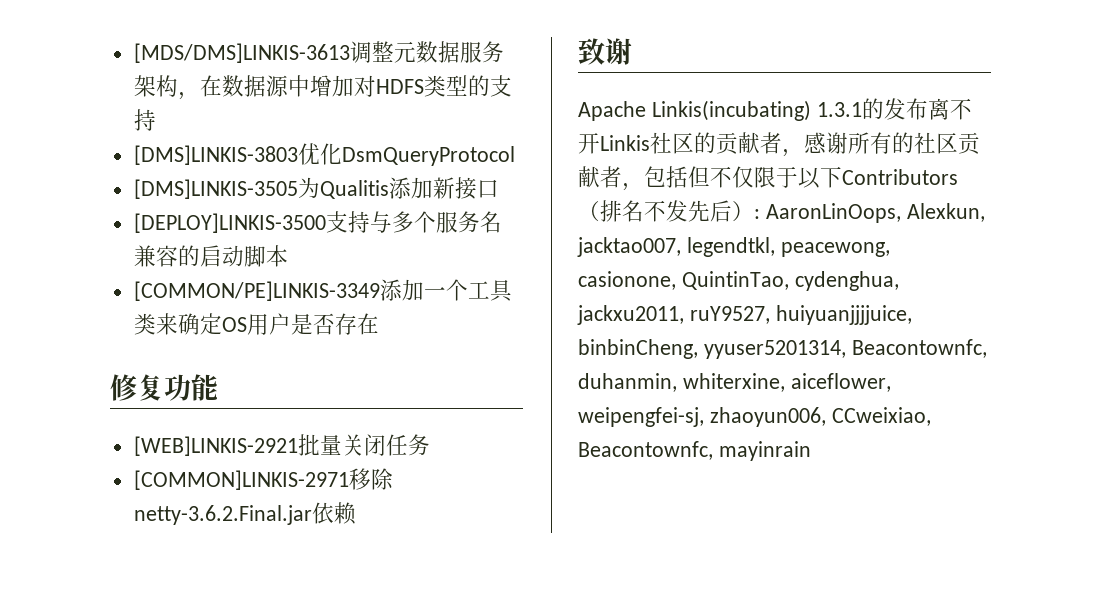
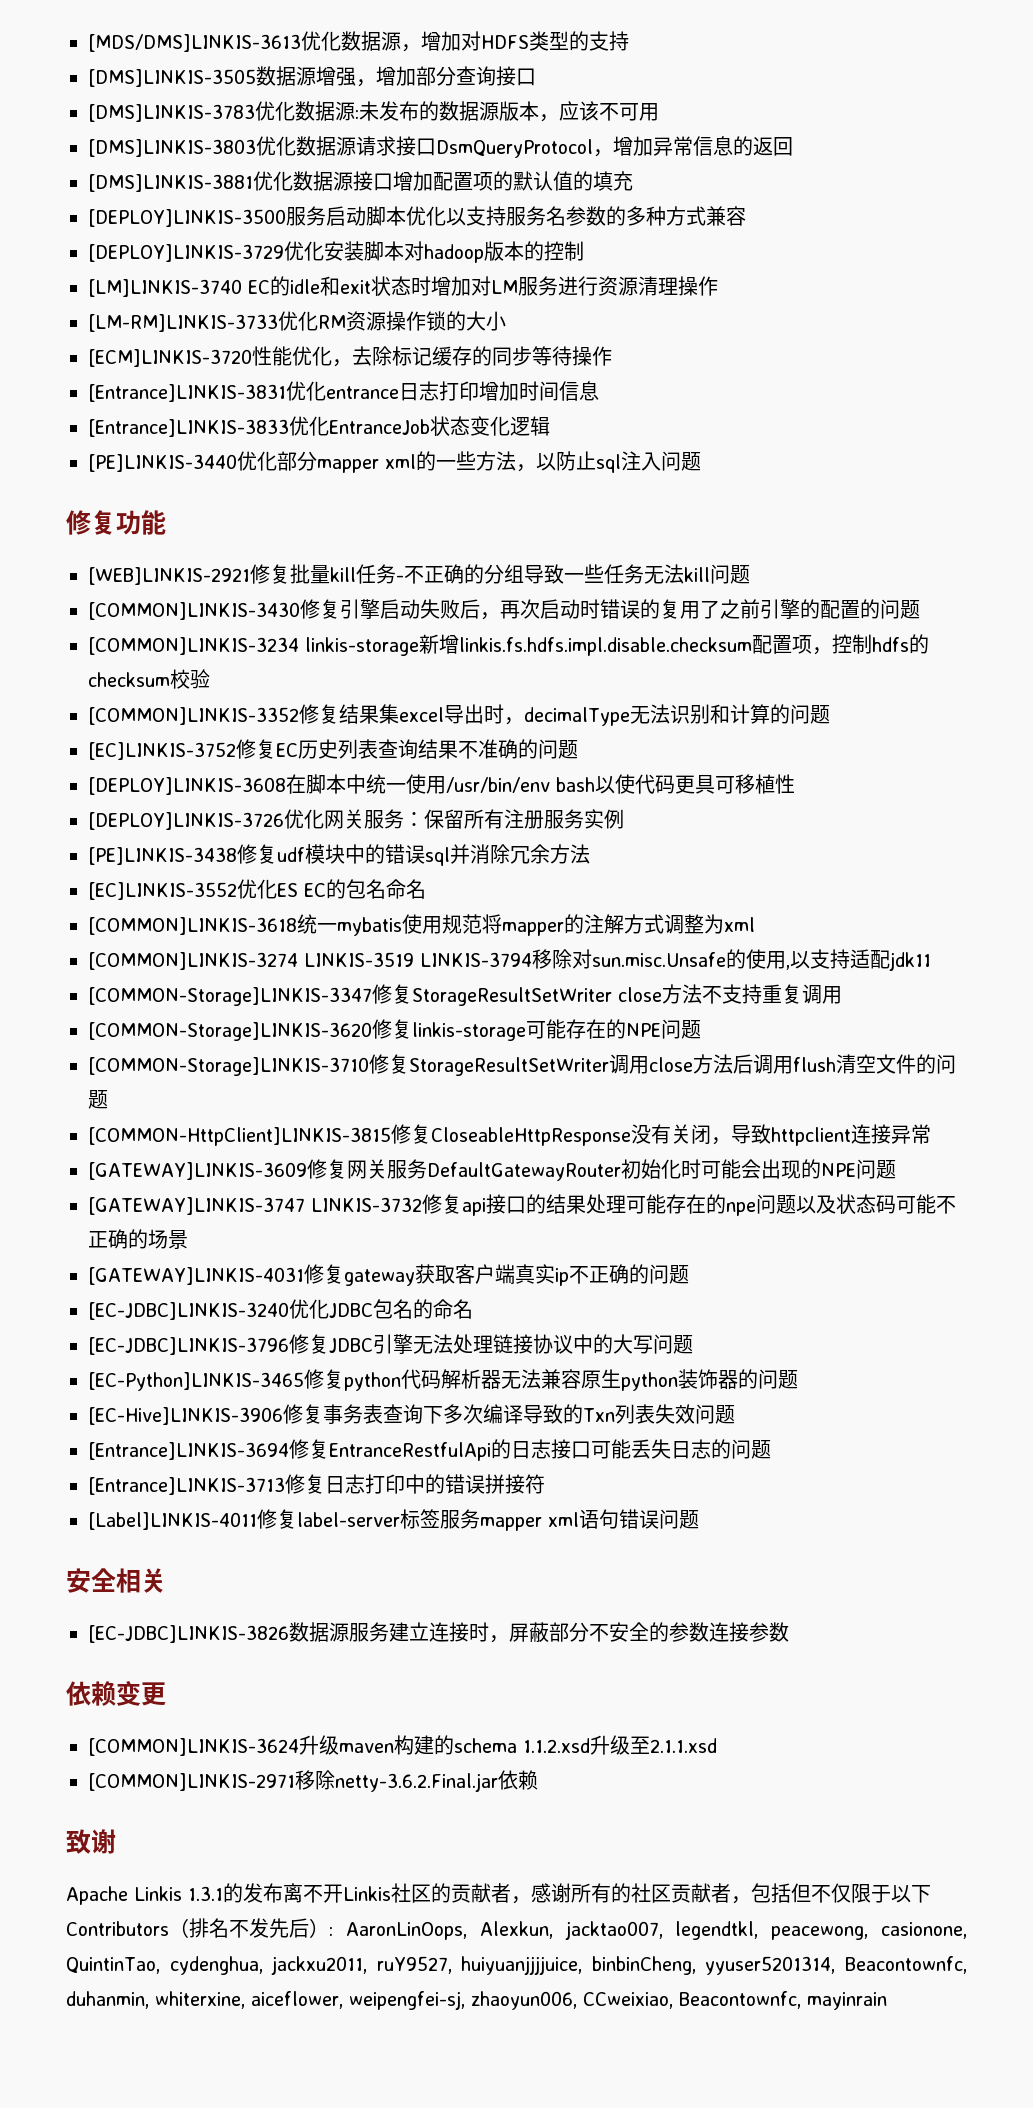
- [MDS/DMS]LINKIS-3613调整元数据服务架构，在数据源中增加对HDFS类型的支持
+ [MDS/DMS]LINKIS-3613优化数据源，增加对HDFS类型的支持
- [DMS]LINKIS-3803优化DsmQueryProtocol
- [DMS]LINKIS-3505为Qualitis添加新接口
- [DEPLOY]LINKIS-3500支持与多个服务名兼容的启动脚本
- [COMMON/PE]LINKIS-3349添加一个工具类来确定OS用户是否存在
+ [DMS]LINKIS-3505数据源增强，增加部分查询接口
+ [DMS]LINKIS-3783优化数据源:未发布的数据源版本，应该不可用
+ [DMS]LINKIS-3803优化数据源请求接口DsmQueryProtocol，增加异常信息的返回
+ [DMS]LINKIS-3881优化数据源接口增加配置项的默认值的填充
+ [DEPLOY]LINKIS-3500服务启动脚本优化以支持服务名参数的多种方式兼容
+ [DEPLOY]LINKIS-3729优化安装脚本对hadoop版本的控制
+ [LM]LINKIS-3740 EC的idle和exit状态时增加对LM服务进行资源清理操作
+ [LM-RM]LINKIS-3733优化RM资源操作锁的大小
+ [ECM]LINKIS-3720性能优化，去除标记缓存的同步等待操作
+ [Entrance]LINKIS-3831优化entrance日志打印增加时间信息
+ [Entrance]LINKIS-3833优化EntranceJob状态变化逻辑
+ [PE]LINKIS-3440优化部分mapper xml的一些方法，以防止sql注入问题
  修复功能
- [WEB]LINKIS-2921批量关闭任务
+ [WEB]LINKIS-2921修复批量kill任务-不正确的分组导致一些任务无法kill问题
+ [COMMON]LINKIS-3430修复引擎启动失败后，再次启动时错误的复用了之前引擎的配置的问题
+ [COMMON]LINKIS-3234 linkis-storage新增linkis.fs.hdfs.impl.disable.checksum配置项，控制hdfs的checksum校验
+ [COMMON]LINKIS-3352修复结果集excel导出时，decimalType无法识别和计算的问题
+ [EC]LINKIS-3752修复EC历史列表查询结果不准确的问题
+ [DEPLOY]LINKIS-3608在脚本中统一使用/usr/bin/env bash以使代码更具可移植性
+ [DEPLOY]LINKIS-3726优化网关服务：保留所有注册服务实例
+ [PE]LINKIS-3438修复udf模块中的错误sql并消除冗余方法
+ [EC]LINKIS-3552优化ES EC的包名命名
+ [COMMON]LINKIS-3618统一mybatis使用规范将mapper的注解方式调整为xml
+ [COMMON]LINKIS-3274 LINKIS-3519 LINKIS-3794移除对sun.misc.Unsafe的使用,以支持适配jdk11
+ [COMMON-Storage]LINKIS-3347修复StorageResultSetWriter close方法不支持重复调用
+ [COMMON-Storage]LINKIS-3620修复linkis-storage可能存在的NPE问题
+ [COMMON-Storage]LINKIS-3710修复StorageResultSetWriter调用close方法后调用flush清空文件的问题
+ [COMMON-HttpClient]LINKIS-3815修复CloseableHttpResponse没有关闭，导致httpclient连接异常
+ [GATEWAY]LINKIS-3609修复网关服务DefaultGatewayRouter初始化时可能会出现的NPE问题
+ [GATEWAY]LINKIS-3747 LINKIS-3732修复api接口的结果处理可能存在的npe问题以及状态码可能不正确的场景
+ [GATEWAY]LINKIS-4031修复gateway获取客户端真实ip不正确的问题
+ [EC-JDBC]LINKIS-3240优化JDBC包名的命名
+ [EC-JDBC]LINKIS-3796修复JDBC引擎无法处理链接协议中的大写问题
+ [EC-Python]LINKIS-3465修复python代码解析器无法兼容原生python装饰器的问题
+ [EC-Hive]LINKIS-3906修复事务表查询下多次编译导致的Txn列表失效问题
+ [Entrance]LINKIS-3694修复EntranceRestfulApi的日志接口可能丢失日志的问题
+ [Entrance]LINKIS-3713修复日志打印中的错误拼接符
+ [Label]LINKIS-4011修复label-server标签服务mapper xml语句错误问题
+ 安全相关
+ [EC-JDBC]LINKIS-3826数据源服务建立连接时，屏蔽部分不安全的参数连接参数
+ 依赖变更
+ [COMMON]LINKIS-3624升级maven构建的schema 1.1.2.xsd升级至2.1.1.xsd
- Apache Linkis(incubating) 1.3.1的发布离不开Linkis社区的贡献者，感谢所有的社区贡献者，包括但不仅限于以下Contributors（排名不发先后）: AaronLinOops, Alexkun, jacktao007, legendtkl, peacewong, casionone, QuintinTao, cydenghua, jackxu2011, ruY9527, huiyuanjjjjuice, binbinCheng, yyuser5201314, Beacontownfc, duhanmin, whiterxine, aiceflower, weipengfei-sj, zhaoyun006, CCweixiao, Beacontownfc, mayinrain
+ Apache Linkis 1.3.1的发布离不开Linkis社区的贡献者，感谢所有的社区贡献者，包括但不仅限于以下Contributors（排名不发先后）: AaronLinOops, Alexkun, jacktao007, legendtkl, peacewong, casionone, QuintinTao, cydenghua, jackxu2011, ruY9527, huiyuanjjjjuice, binbinCheng, yyuser5201314, Beacontownfc, duhanmin, whiterxine, aiceflower, weipengfei-sj, zhaoyun006, CCweixiao, Beacontownfc, mayinrain

